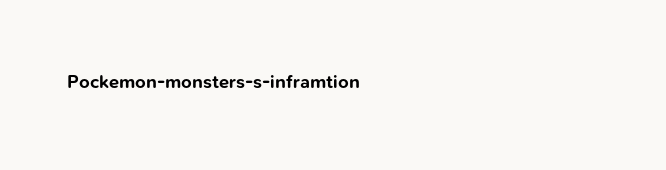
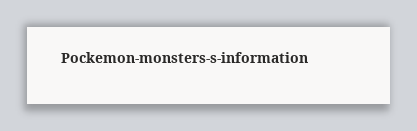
- Pockemon-monsters-s-inframtion
+ Pockemon-monsters-s-information

